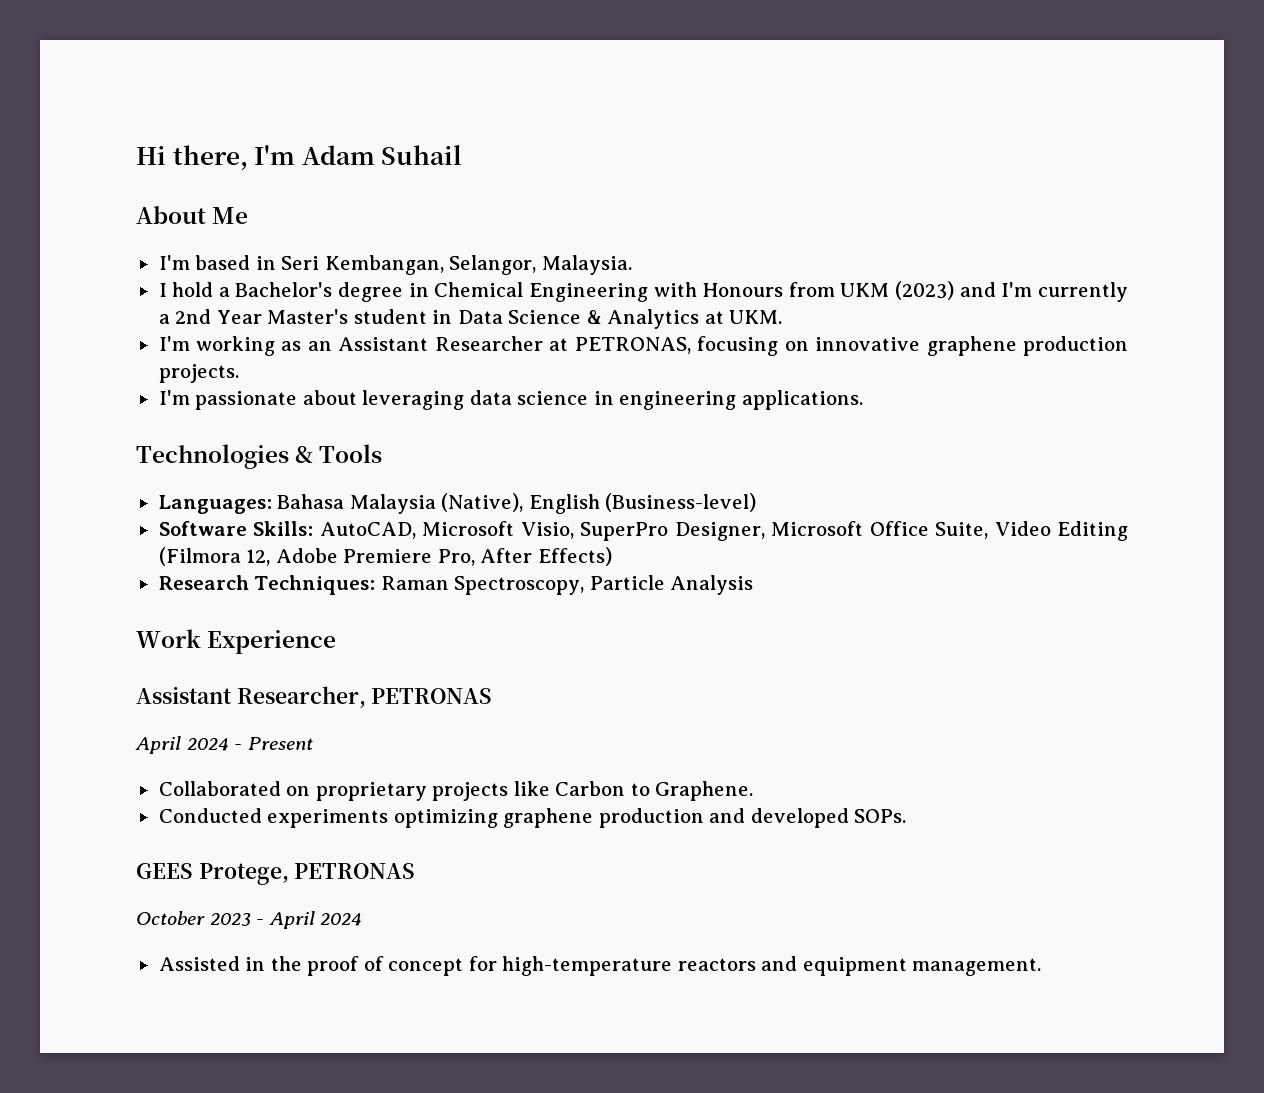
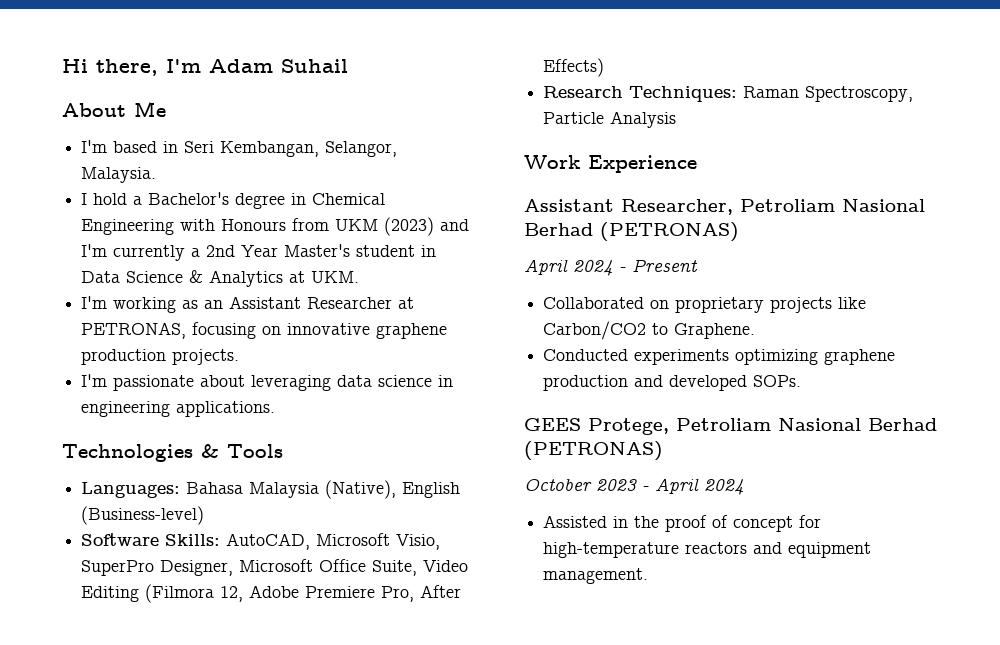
- Assistant Researcher, PETRONAS
+ Assistant Researcher, Petroliam Nasional Berhad (PETRONAS)
- Collaborated on proprietary projects like Carbon to Graphene.
+ Collaborated on proprietary projects like Carbon/CO2 to Graphene.
- GEES Protege, PETRONAS
+ GEES Protege, Petroliam Nasional Berhad (PETRONAS)

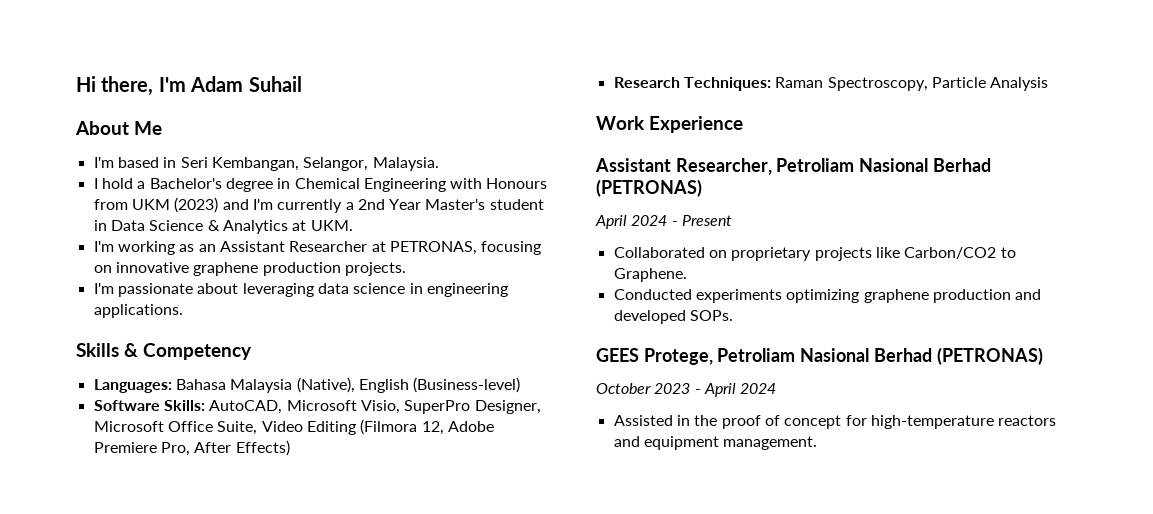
- Technologies & Tools
+ Skills & Competency

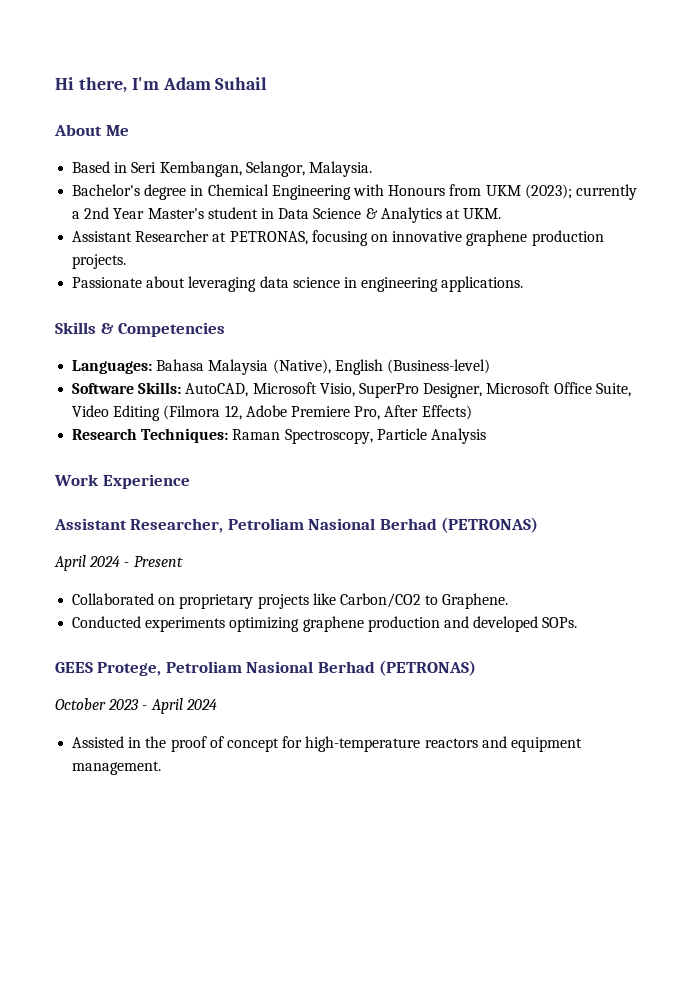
- I'm based in Seri Kembangan, Selangor, Malaysia.
+ Based in Seri Kembangan, Selangor, Malaysia.
- I hold a Bachelor's degree in Chemical Engineering with Honours from UKM (2023) and I'm currently a 2nd Year Master's student in Data Science & Analytics at UKM.
+ Bachelor's degree in Chemical Engineering with Honours from UKM (2023); currently a 2nd Year Master's student in Data Science & Analytics at UKM.
- I'm working as an Assistant Researcher at PETRONAS, focusing on innovative graphene production projects.
+ Assistant Researcher at PETRONAS, focusing on innovative graphene production projects.
- I'm passionate about leveraging data science in engineering applications.
+ Passionate about leveraging data science in engineering applications.
- Skills & Competency
+ Skills & Competencies

